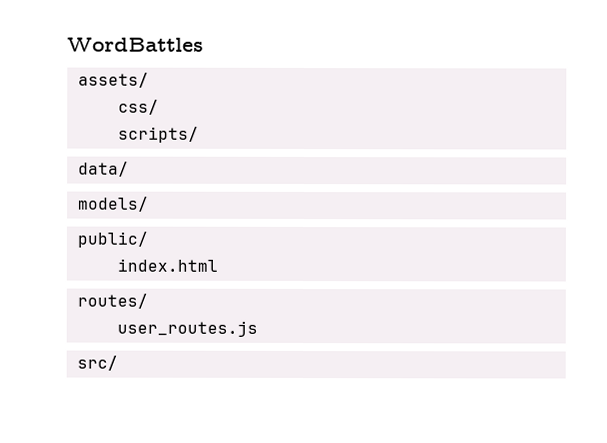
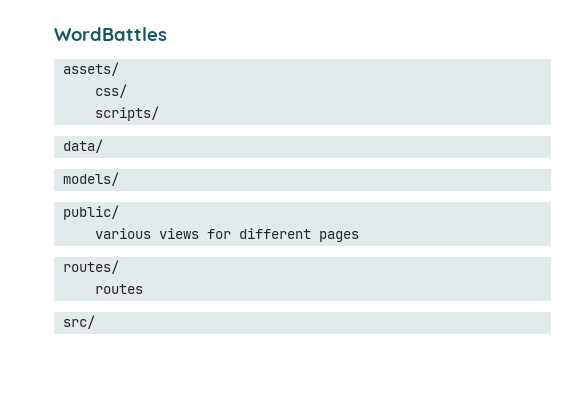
- index.html
+ various views for different pages
- user_routes.js
+ routes

